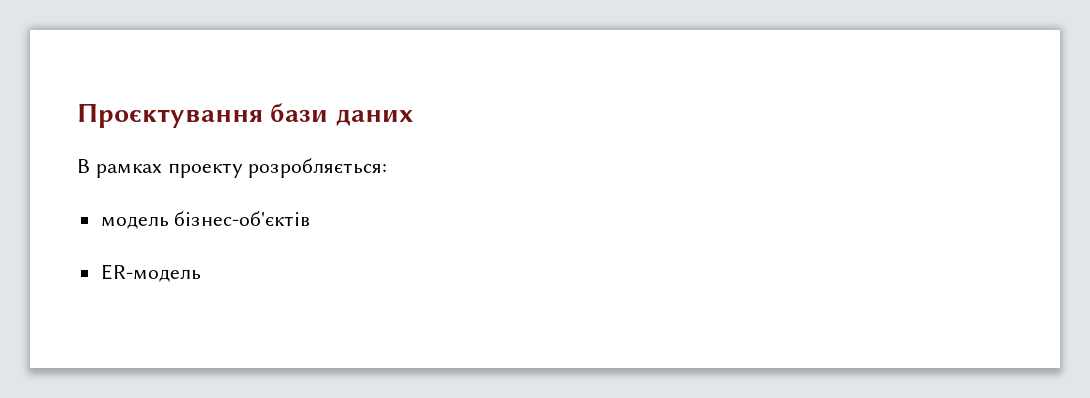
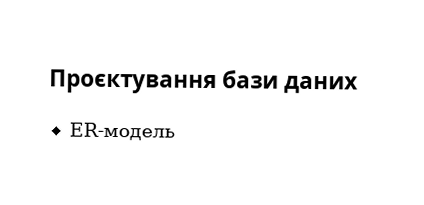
- В рамках проекту розробляється:
- модель бізнес-об'єктів

